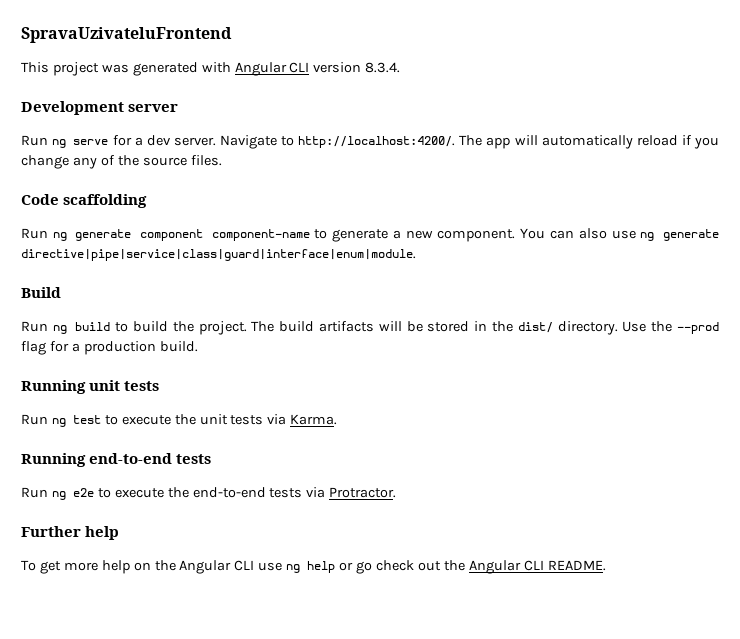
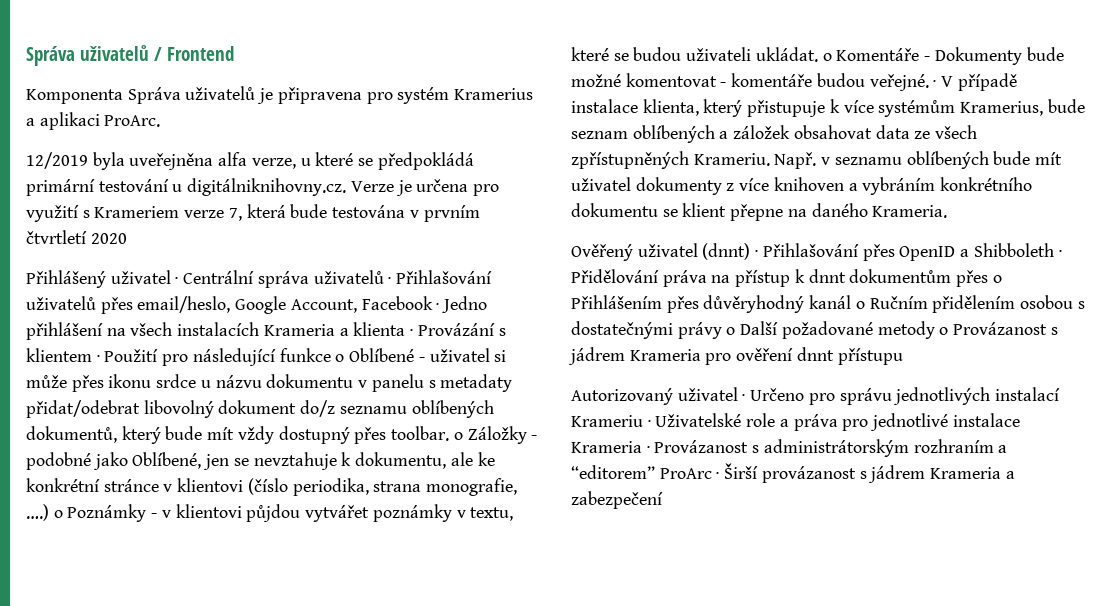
- SpravaUzivateluFrontend
- This project was generated with Angular CLI version 8.3.4.
- Development server
- Run ng serve for a dev server. Navigate to http://localhost:4200/. The app will automatically reload if you change any of the source files.
- Code scaffolding
- Run ng generate component component-name to generate a new component. You can also use ng generate directive|pipe|service|class|guard|interface|enum|module.
- Build
- Run ng build to build the project. The build artifacts will be stored in the dist/ directory. Use the --prod flag for a production build.
- Running unit tests
- Run ng test to execute the unit tests via Karma.
- Running end-to-end tests
- Run ng e2e to execute the end-to-end tests via Protractor.
- Further help
- To get more help on the Angular CLI use ng help or go check out the Angular CLI README.
+ Správa uživatelů / Frontend
+ Komponenta Správa uživatelů je připravena pro systém Kramerius a aplikaci ProArc.
+ 12/2019 byla uveřejněna alfa verze, u které se předpokládá primární testování u digitálniknihovny.cz. Verze je určena pro využití s Krameriem verze 7, která bude testována v prvním čtvrtletí 2020
+ Přihlášený uživatel · Centrální správa uživatelů · Přihlašování uživatelů přes email/heslo, Google Account, Facebook · Jedno přihlášení na všech instalacích Krameria a klienta · Provázání s klientem · Použití pro následující funkce o Oblíbené - uživatel si může přes ikonu srdce u názvu dokumentu v panelu s metadaty přidat/odebrat libovolný dokument do/z seznamu oblíbených dokumentů, který bude mít vždy dostupný přes toolbar. o Záložky - podobné jako Oblíbené, jen se nevztahuje k dokumentu, ale ke konkrétní stránce v klientovi (číslo periodika, strana monografie, ….) o Poznámky - v klientovi půjdou vytvářet poznámky v textu, které se budou uživateli ukládat. o Komentáře - Dokumenty bude možné komentovat - komentáře budou veřejné. · V případě instalace klienta, který přistupuje k více systémům Kramerius, bude seznam oblíbených a záložek obsahovat data ze všech zpřístupněných Krameriu. Např. v seznamu oblíbených bude mít uživatel dokumenty z více knihoven a vybráním konkrétního dokumentu se klient přepne na daného Krameria.
+ Ověřený uživatel (dnnt) · Přihlašování přes OpenID a Shibboleth · Přidělování práva na přístup k dnnt dokumentům přes o Přihlášením přes důvěryhodný kanál o Ručním přidělením osobou s dostatečnými právy o Další požadované metody o Provázanost s jádrem Krameria pro ověření dnnt přístupu
+ Autorizovaný uživatel · Určeno pro správu jednotlivých instalací Krameriu · Uživatelské role a práva pro jednotlivé instalace Krameria · Provázanost s administrátorským rozhraním a “editorem” ProArc · Širší provázanost s jádrem Krameria a zabezpečení

